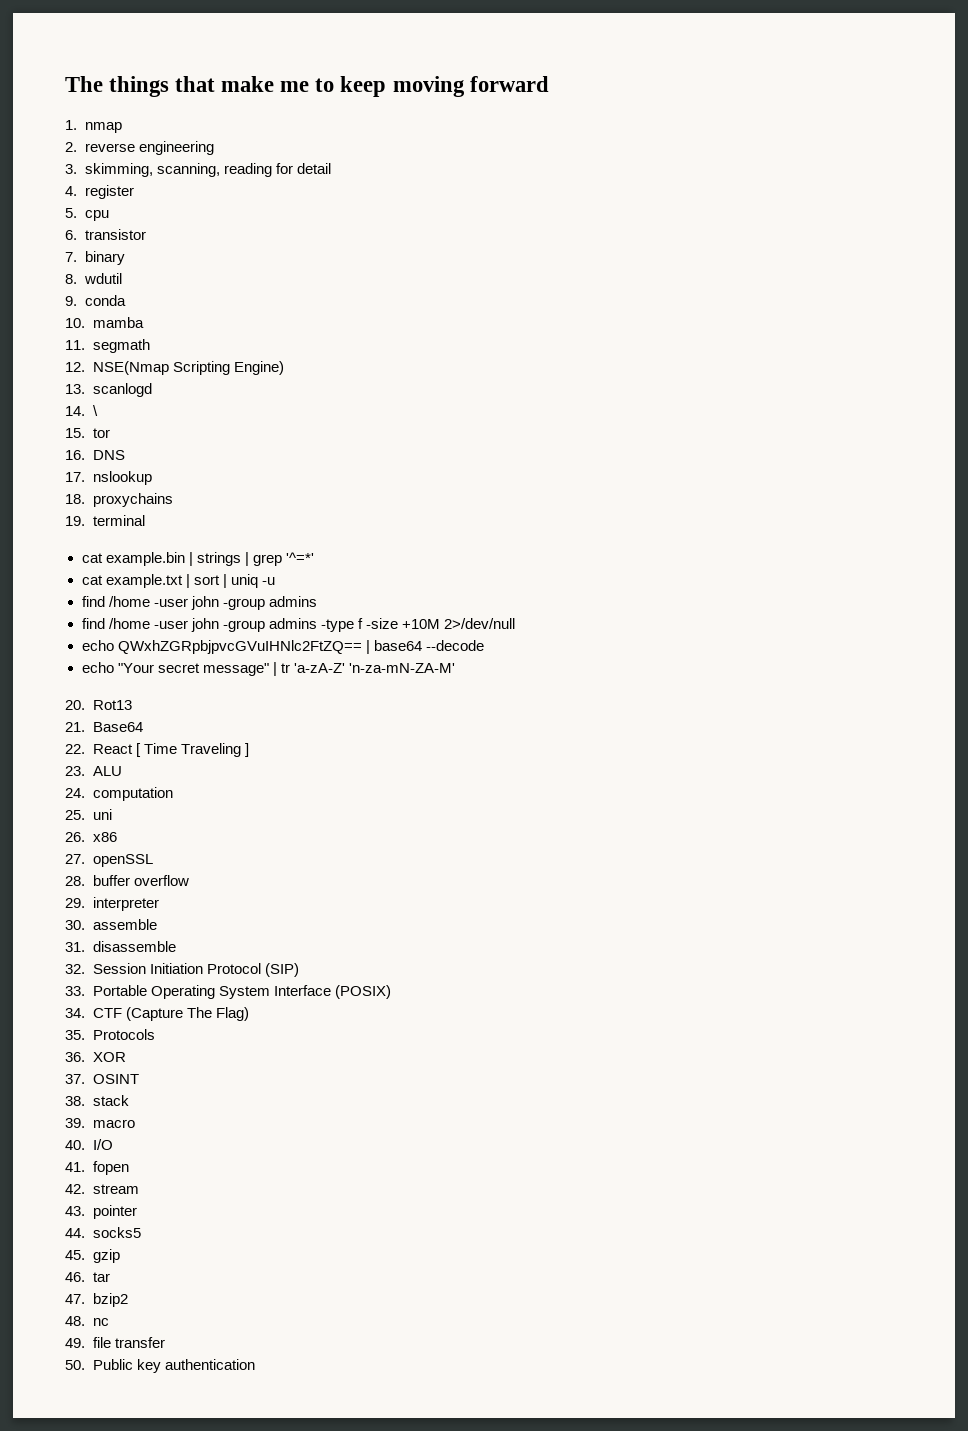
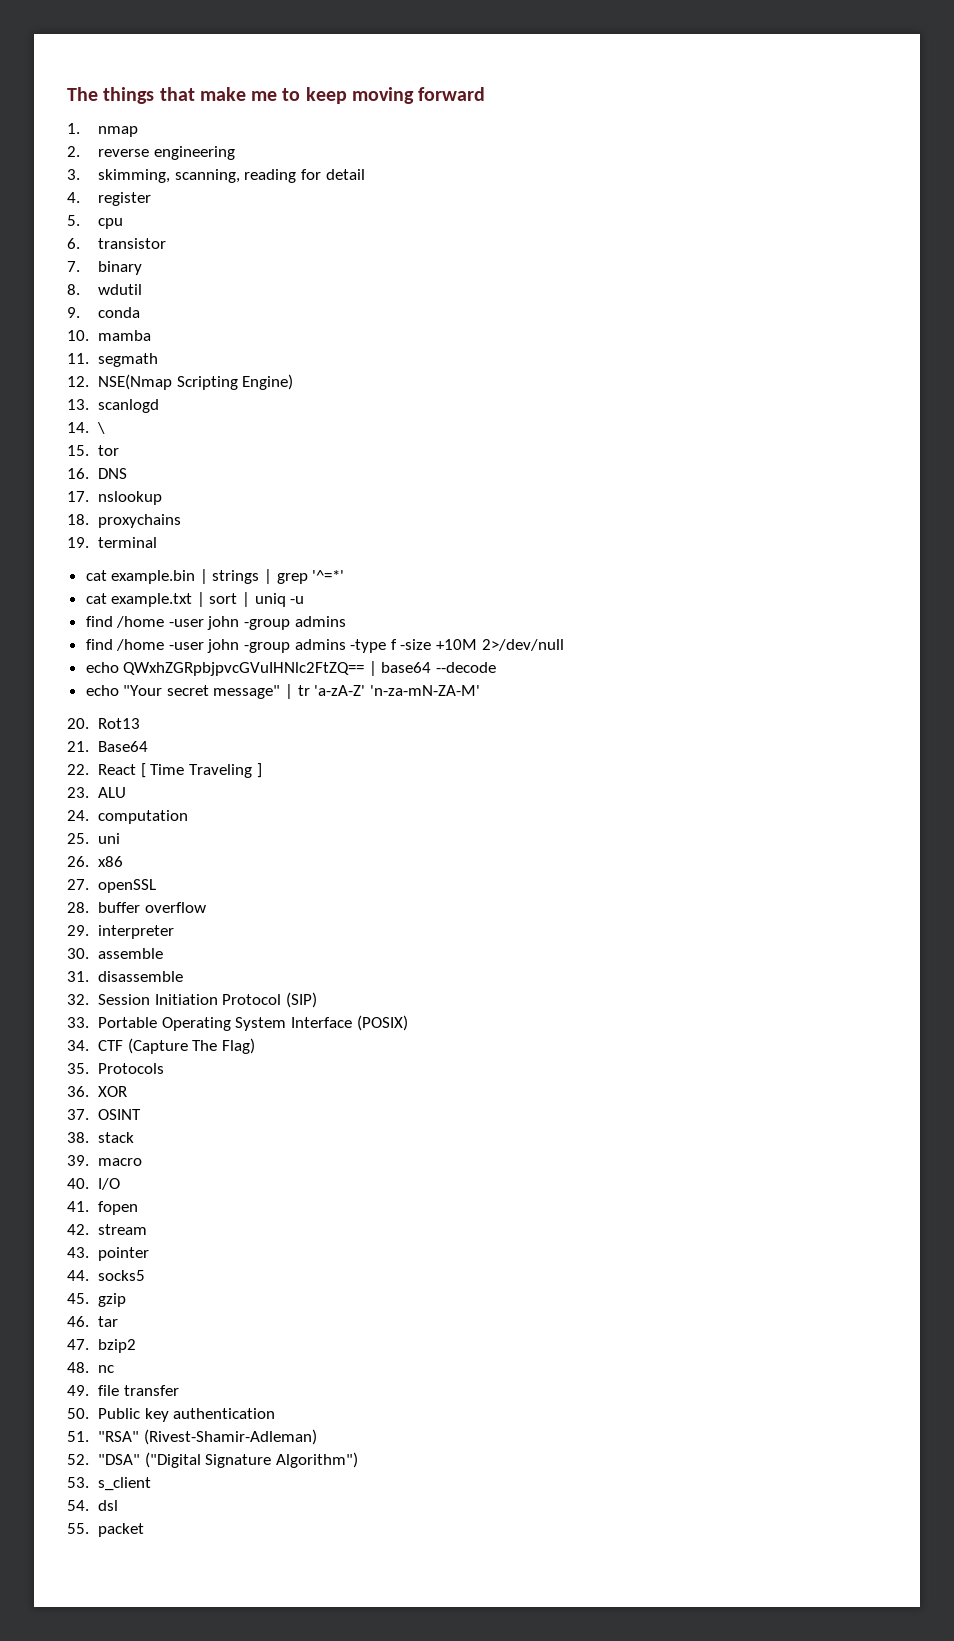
+ 51. "RSA" (Rivest-Shamir-Adleman)
+ 52. "DSA" ("Digital Signature Algorithm")
+ 53. s_client
+ 54. dsl
+ 55. packet

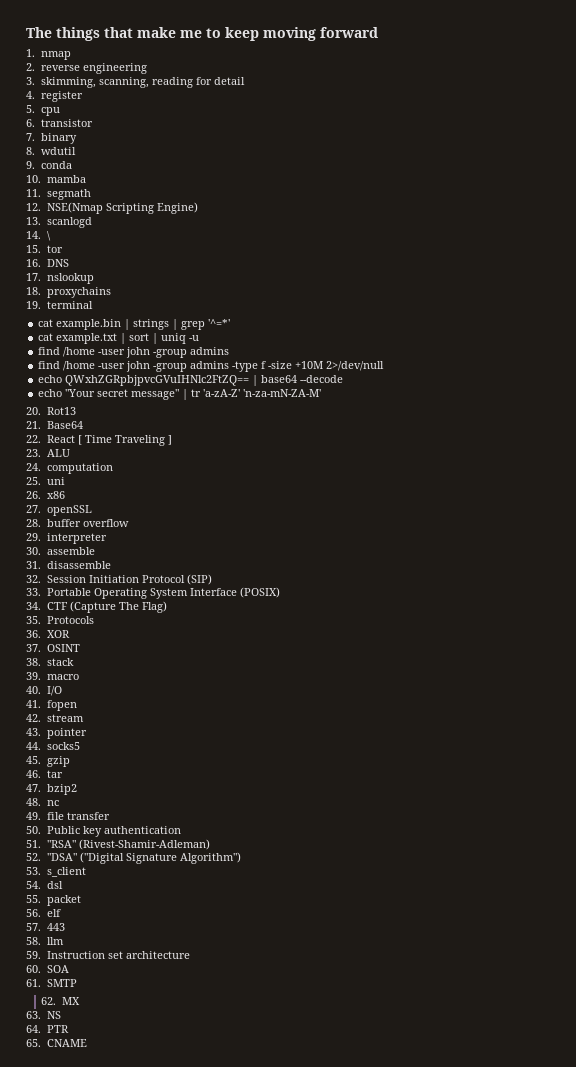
+ 56. elf
+ 57. 443
+ 58. llm
+ 59. Instruction set architecture
+ 60. SOA
+ 61. SMTP
+ 62. MX
+ 63. NS
+ 64. PTR
+ 65. CNAME

